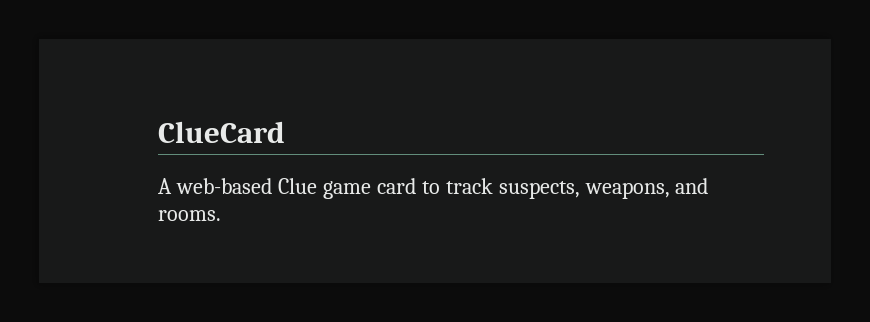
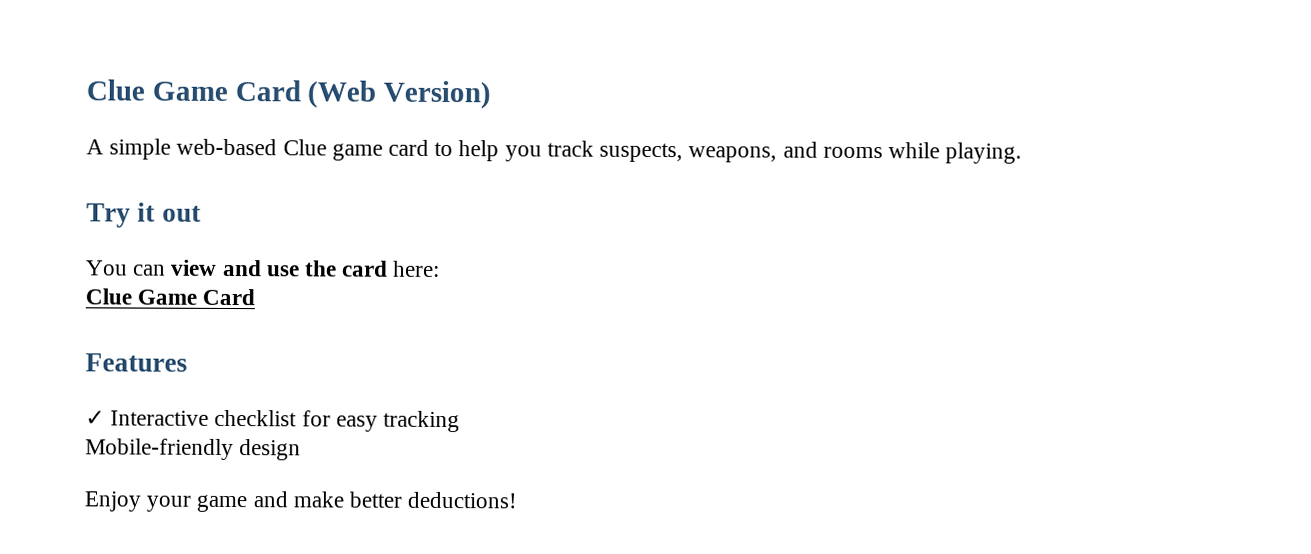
- ClueCard
+ Clue Game Card (Web Version)
- A web-based Clue game card to track suspects, weapons, and rooms.
+ A simple web-based Clue game card to help you track suspects, weapons, and rooms while playing.
+ Try it out
+ You can view and use the card here:
+ Clue Game Card
+ Features
+ ✓ Interactive checklist for easy tracking
+ Mobile-friendly design
+ Enjoy your game and make better deductions!

